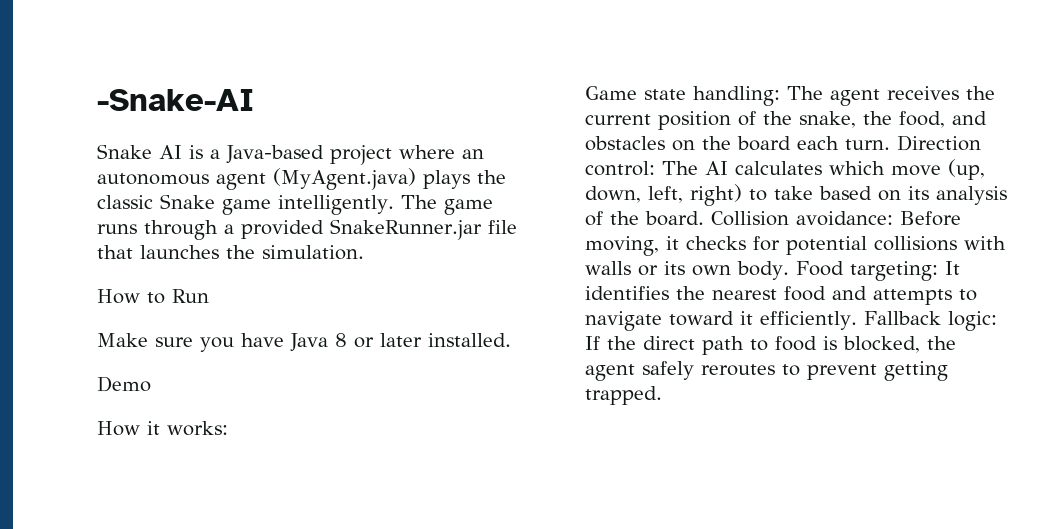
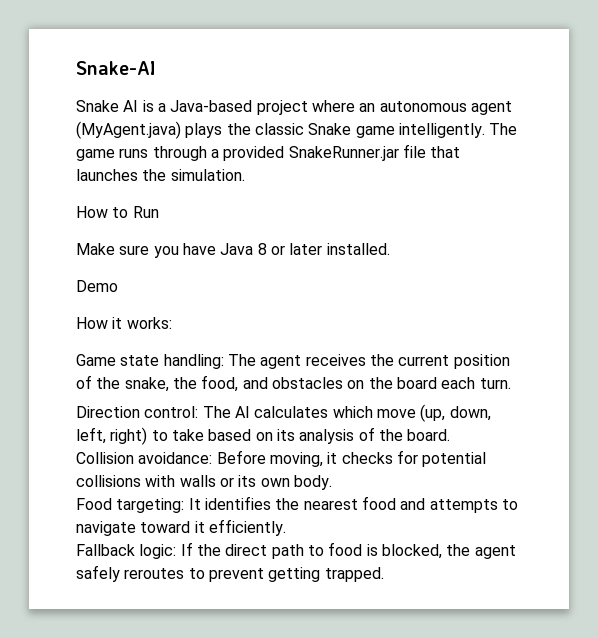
- -Snake-AI
+ Snake-AI
- The agent receives the current position of the snake, the food, and obstacles on the board each turn. Direction control:
+ The agent receives the current position of the snake, the food, and obstacles on the board each turn.
+ Direction control:
- The AI calculates which move (up, down, left, right) to take based on its analysis of the board. Collision avoidance:
+ The AI calculates which move (up, down, left, right) to take based on its analysis of the board.
+ Collision avoidance:
- Before moving, it checks for potential collisions with walls or its own body. Food targeting:
+ Before moving, it checks for potential collisions with walls or its own body.
+ Food targeting:
- It identifies the nearest food and attempts to navigate toward it efficiently. Fallback logic:
+ It identifies the nearest food and attempts to navigate toward it efficiently.
+ Fallback logic:

